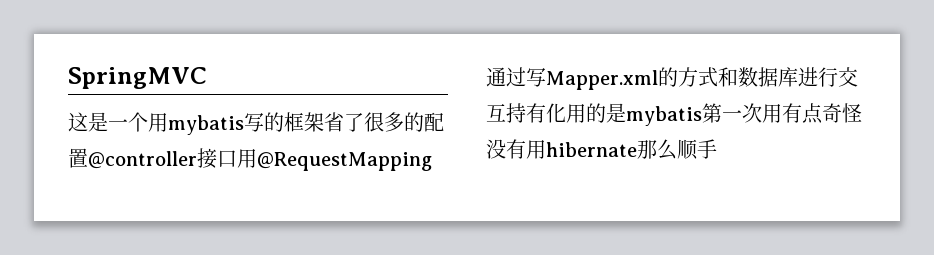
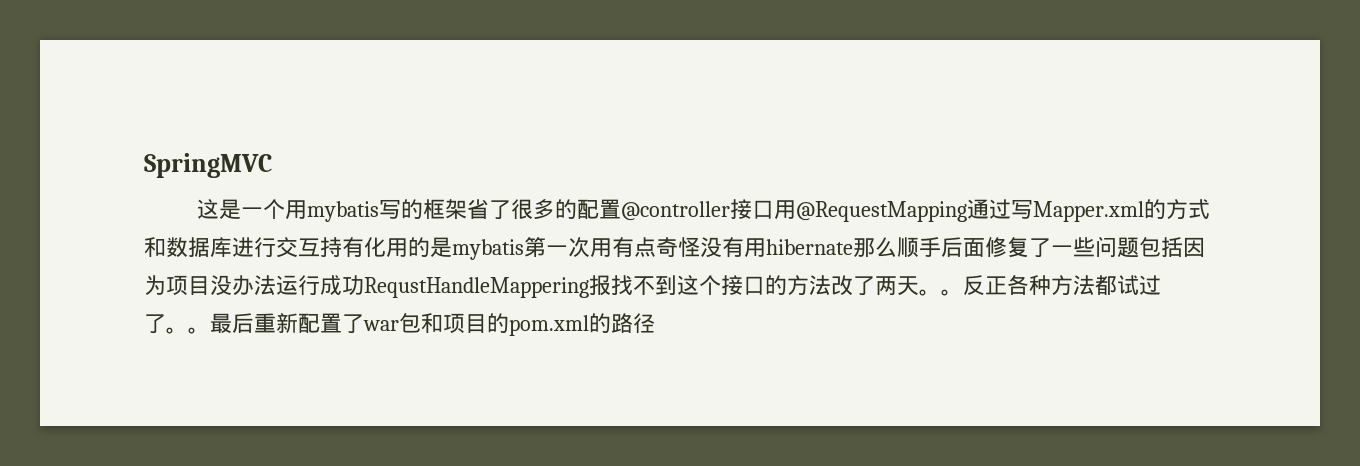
- 这是一个用mybatis写的框架省了很多的配置@controller接口用@RequestMapping通过写Mapper.xml的方式和数据库进行交互持有化用的是mybatis第一次用有点奇怪没有用hibernate那么顺手
+ 这是一个用mybatis写的框架省了很多的配置@controller接口用@RequestMapping通过写Mapper.xml的方式和数据库进行交互持有化用的是mybatis第一次用有点奇怪没有用hibernate那么顺手后面修复了一些问题包括因为项目没办法运行成功RequstHandleMappering报找不到这个接口的方法改了两天。。反正各种方法都试过了。。最后重新配置了war包和项目的pom.xml的路径

